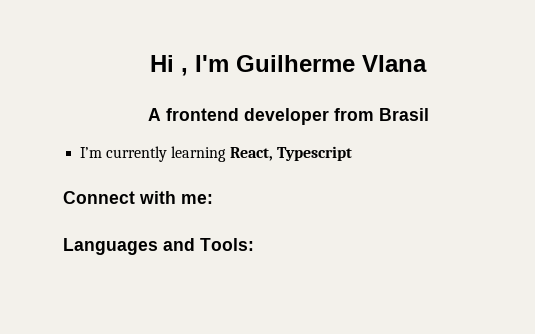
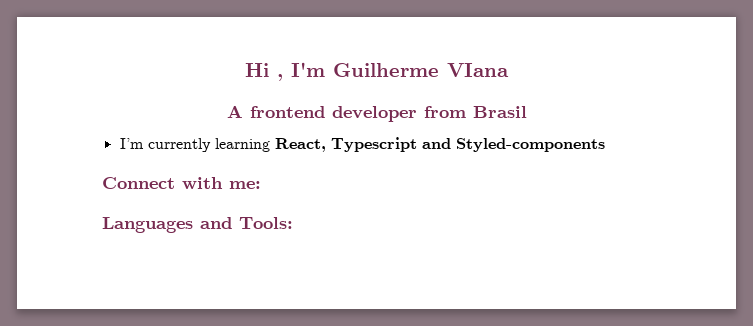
- I’m currently learning React, Typescript
+ I’m currently learning React, Typescript and Styled-components

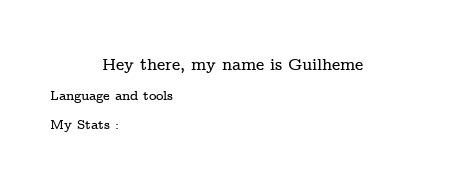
- Hi , I'm Guilherme VIana
- A frontend developer from Brasil
- I’m currently learning React, Typescript and Styled-components
- Connect with me:
- Languages and Tools:
+ Hey there, my name is Guilheme
+ Language and tools
+ My Stats :

